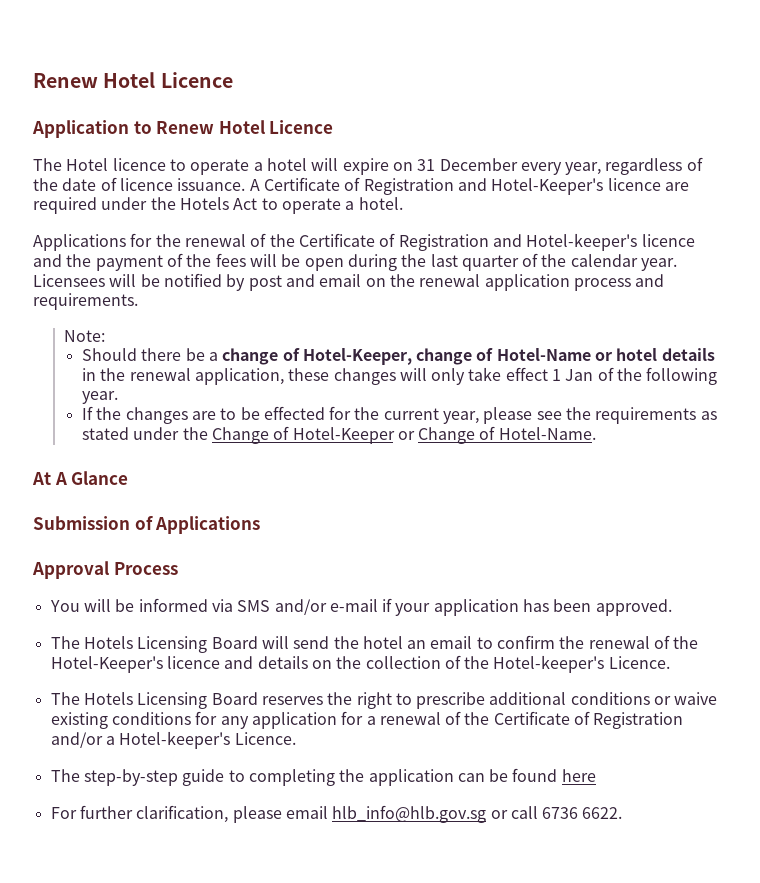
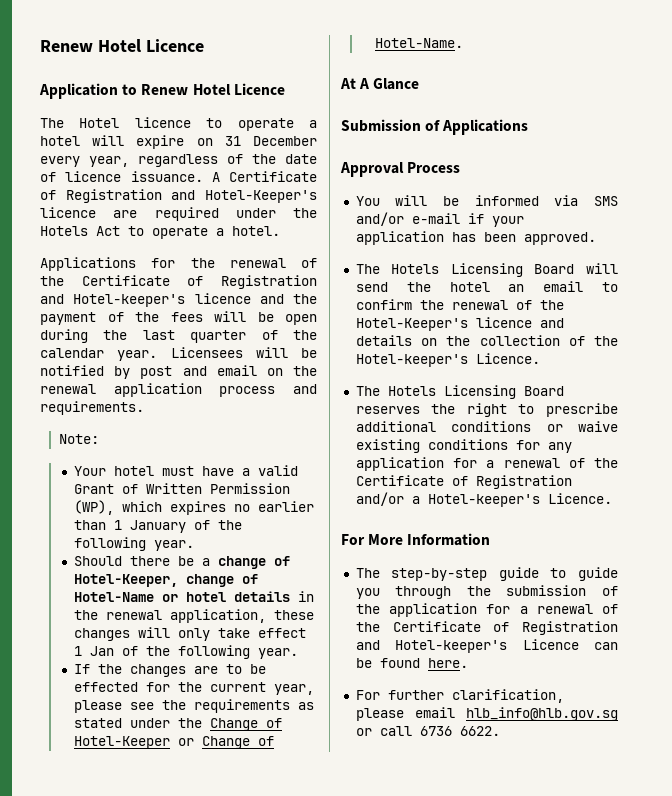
+ Your hotel must have a valid Grant of Written Permission (WP), which expires no earlier than 1 January of the following year.
+ For More Information
- The step-by-step guide to completing the application can be found here
+ The step-by-step guide to guide you through the submission of the application for a renewal of the Certificate of Registration and Hotel-keeper's Licence can be found here.

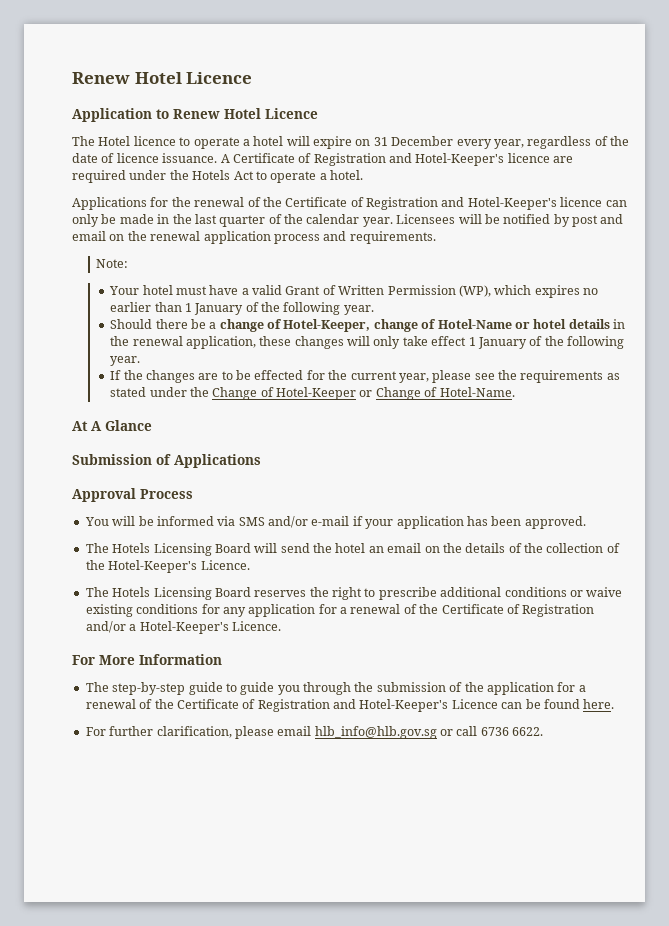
- Applications for the renewal of the Certificate of Registration and Hotel-keeper's licence and the payment of the fees will be open during the last quarter of the calendar year.
+ Applications for the renewal of the Certificate of Registration and Hotel-Keeper's licence can only be made in the last quarter of the calendar year.
- Should there be a change of Hotel-Keeper, change of Hotel-Name or hotel details in the renewal application, these changes will only take effect 1 Jan of the following year.
+ Should there be a change of Hotel-Keeper, change of Hotel-Name or hotel details in the renewal application, these changes will only take effect 1 January of the following year.
- The Hotels Licensing Board will send the hotel an email to confirm the renewal of the Hotel-Keeper's licence and details on the collection of the Hotel-keeper's Licence.
+ The Hotels Licensing Board will send the hotel an email on the details of the collection of the Hotel-Keeper's Licence.
- The Hotels Licensing Board reserves the right to prescribe additional conditions or waive existing conditions for any application for a renewal of the Certificate of Registration and/or a Hotel-keeper's Licence.
+ The Hotels Licensing Board reserves the right to prescribe additional conditions or waive existing conditions for any application for a renewal of the Certificate of Registration and/or a Hotel-Keeper's Licence.
- The step-by-step guide to guide you through the submission of the application for a renewal of the Certificate of Registration and Hotel-keeper's Licence can be found here.
+ The step-by-step guide to guide you through the submission of the application for a renewal of the Certificate of Registration and Hotel-Keeper's Licence can be found here.

